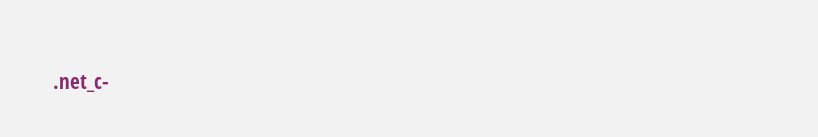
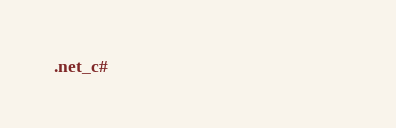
- .net_c-
+ .net_c#

